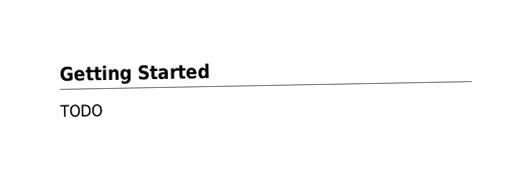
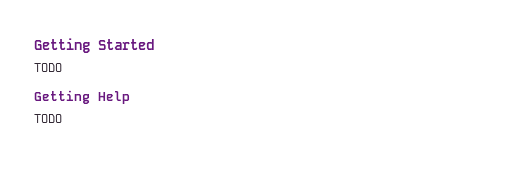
+ Getting Help
+ TODO

